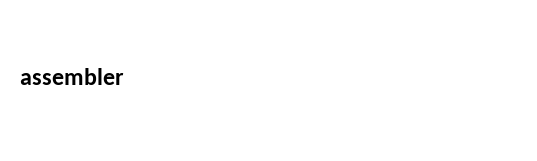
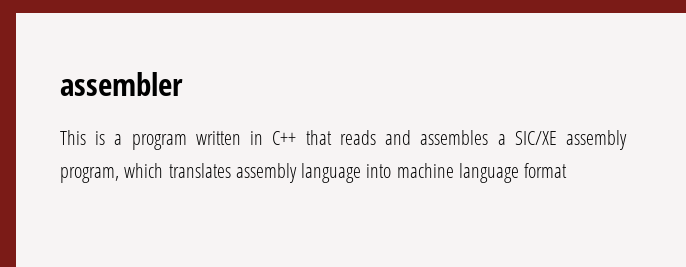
+ This is a program written in C++ that reads and assembles a SIC/XE assembly program, which translates assembly language into machine language format

